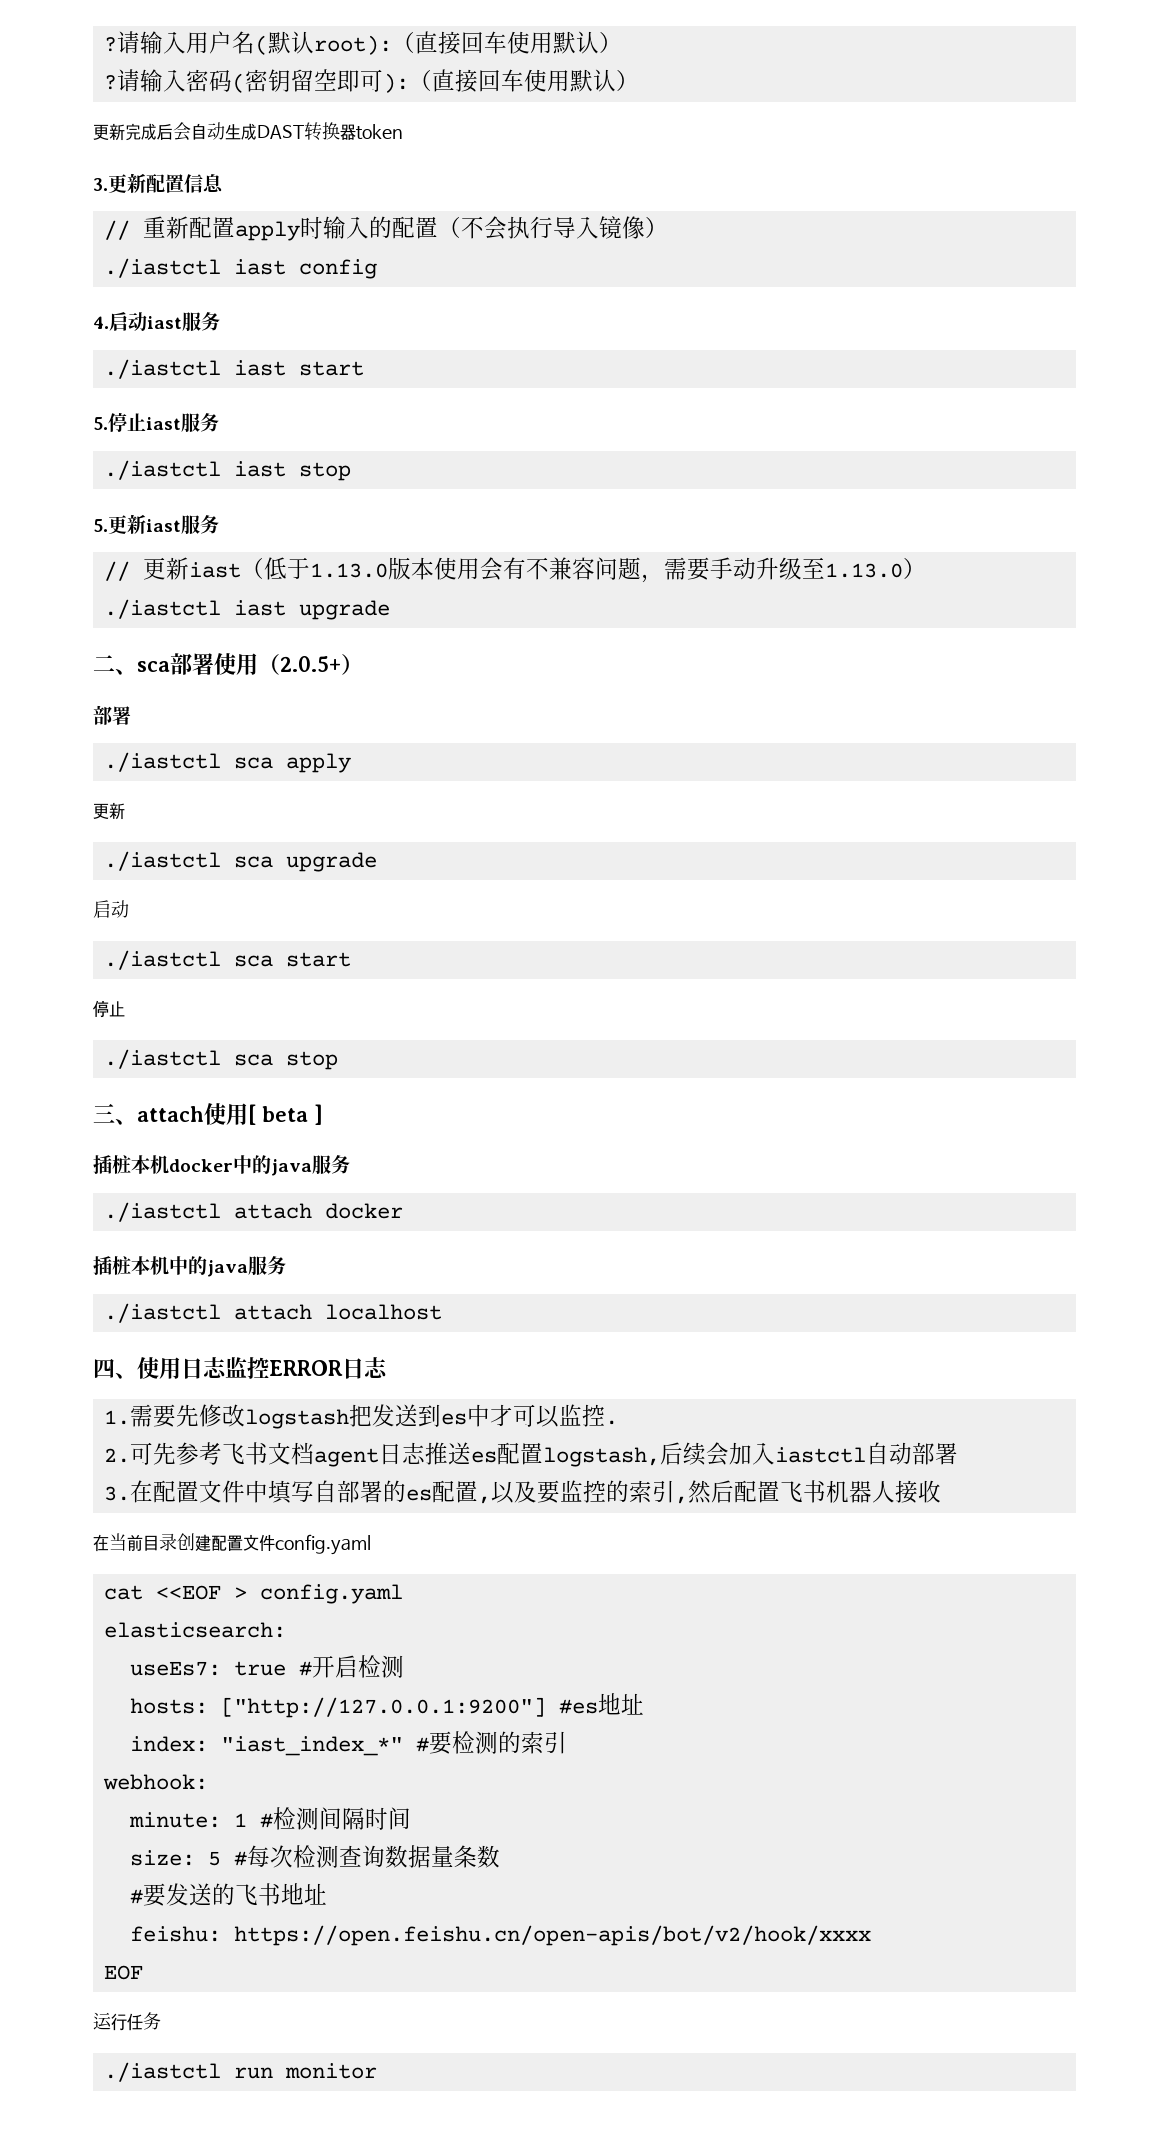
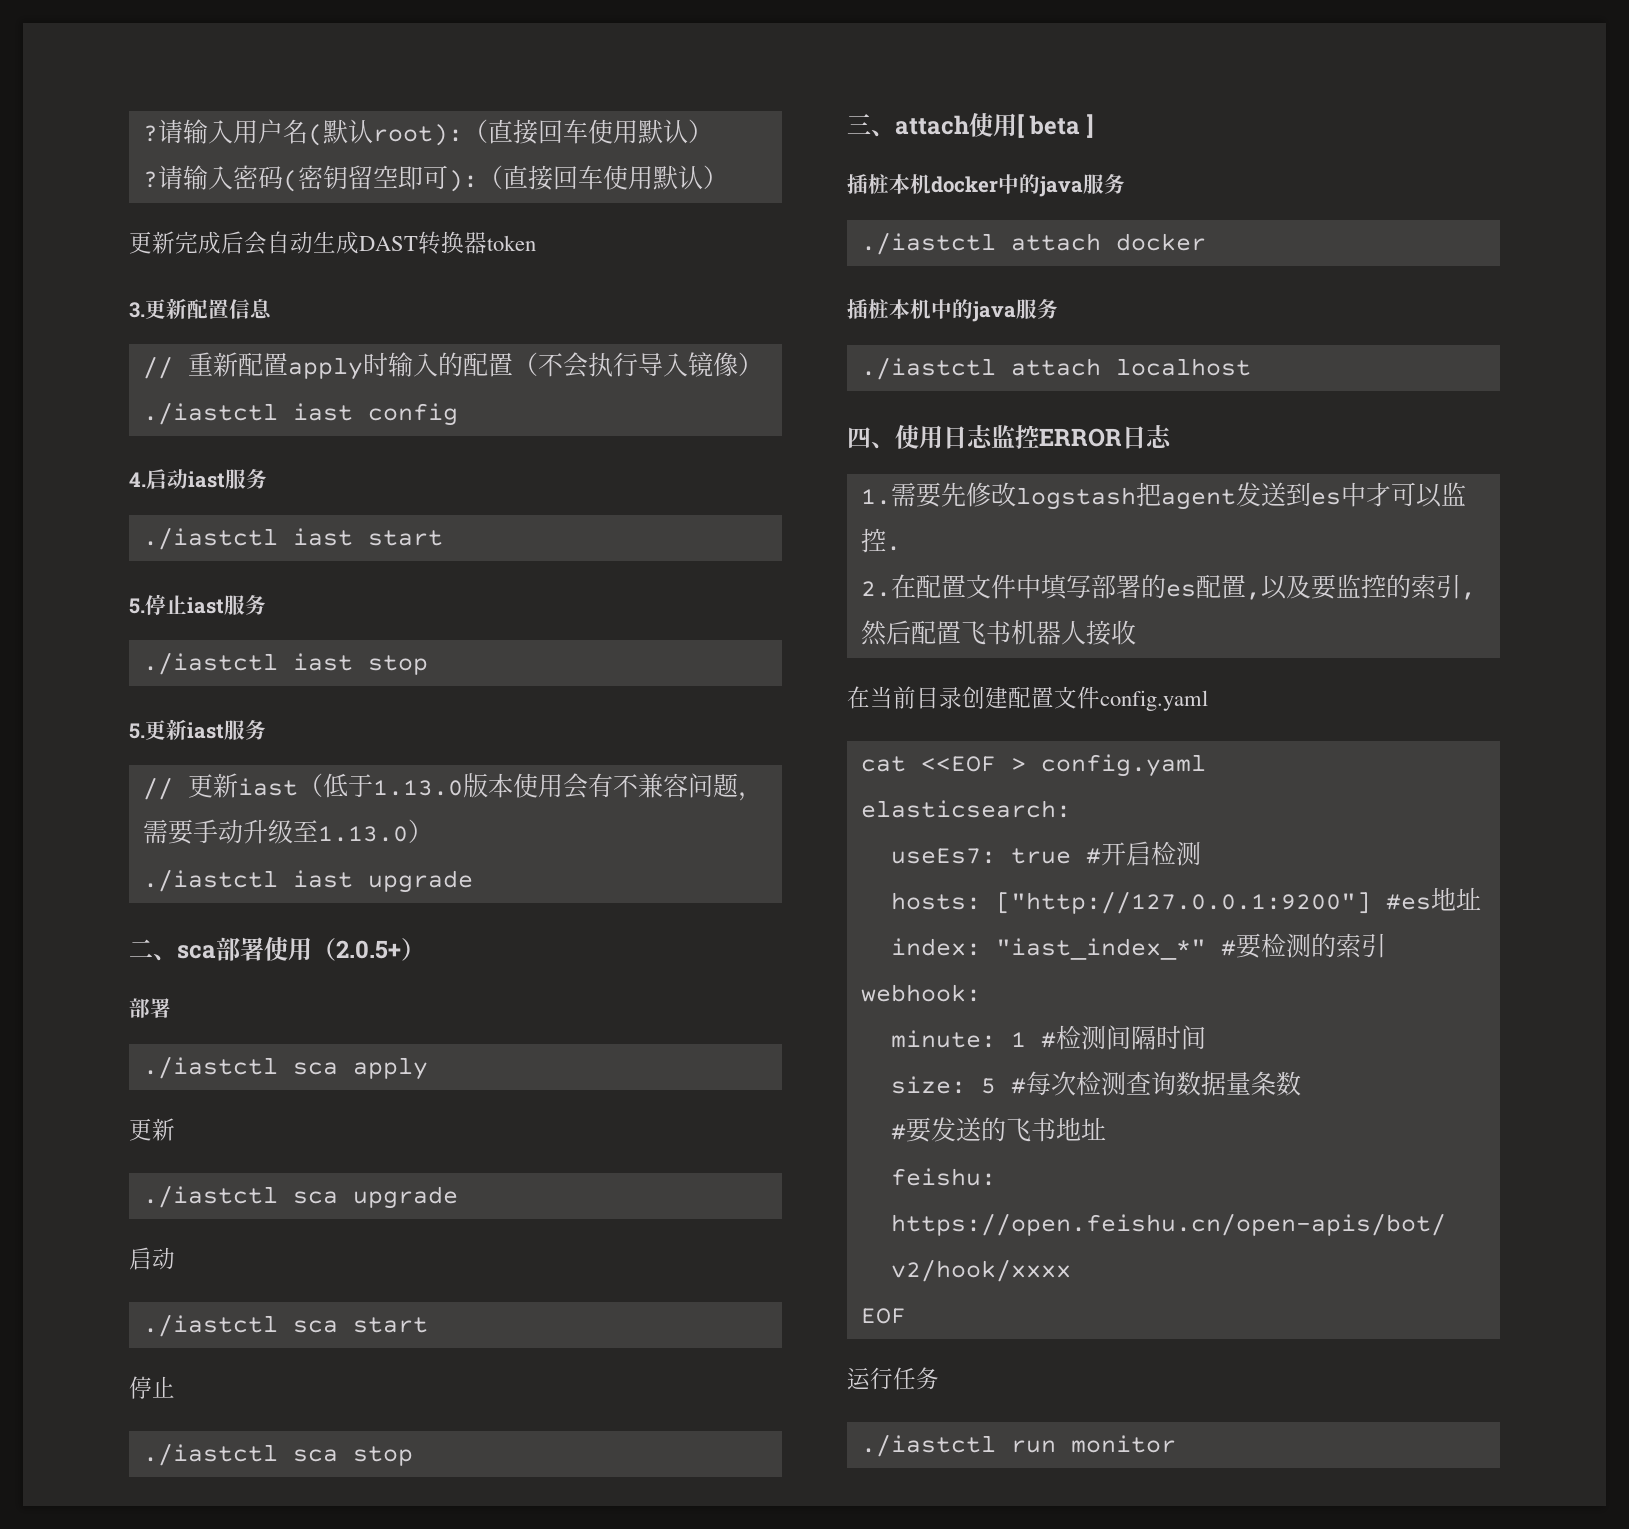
- 1.需要先修改logstash把发送到es中才可以监控.
+ 1.需要先修改logstash把agent发送到es中才可以监控.
- 2.可先参考飞书文档agent日志推送es配置logstash,后续会加入iastctl自动部署
- 3.在配置文件中填写自部署的es配置,以及要监控的索引,然后配置飞书机器人接收
+ 2.在配置文件中填写部署的es配置,以及要监控的索引,然后配置飞书机器人接收

